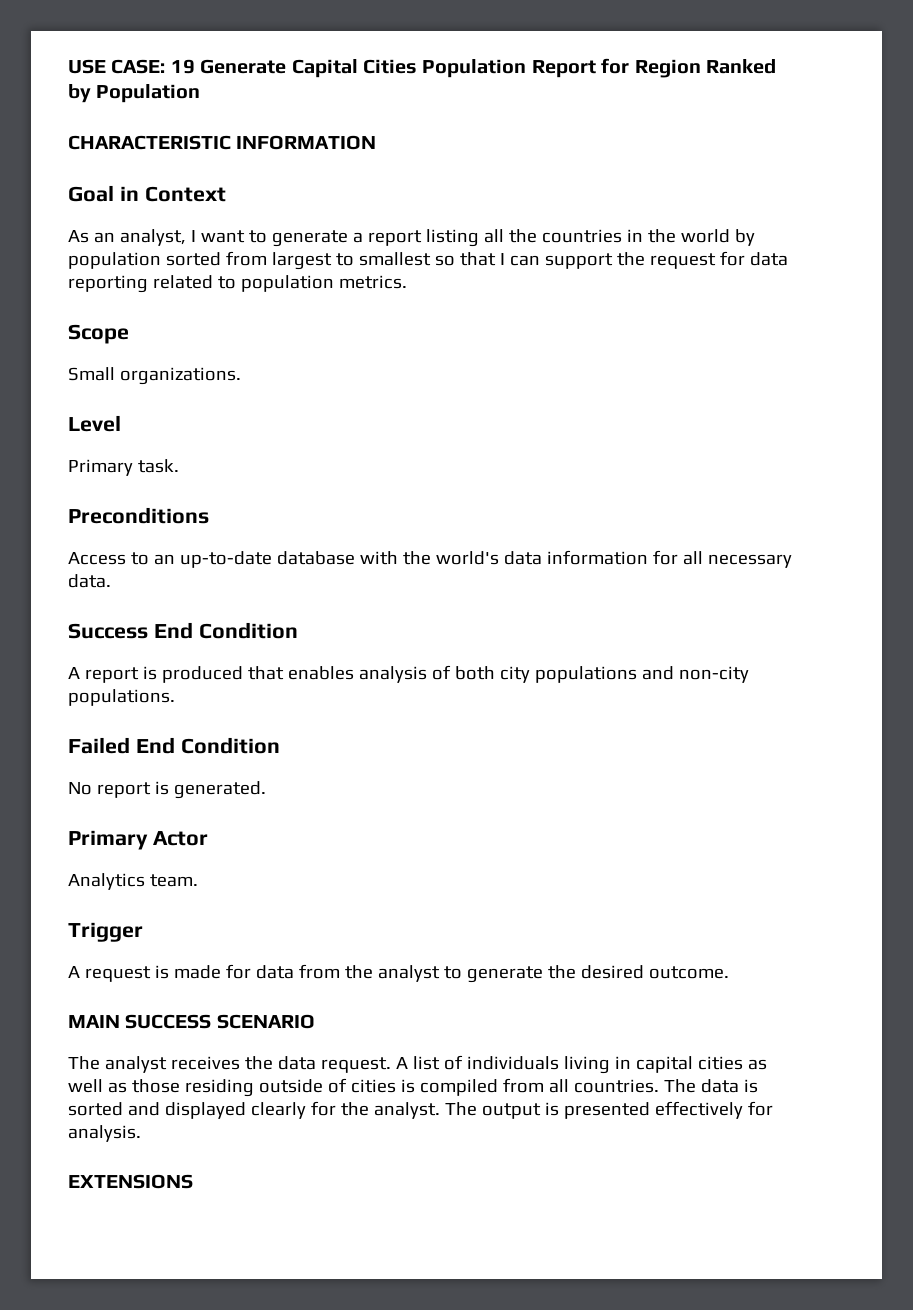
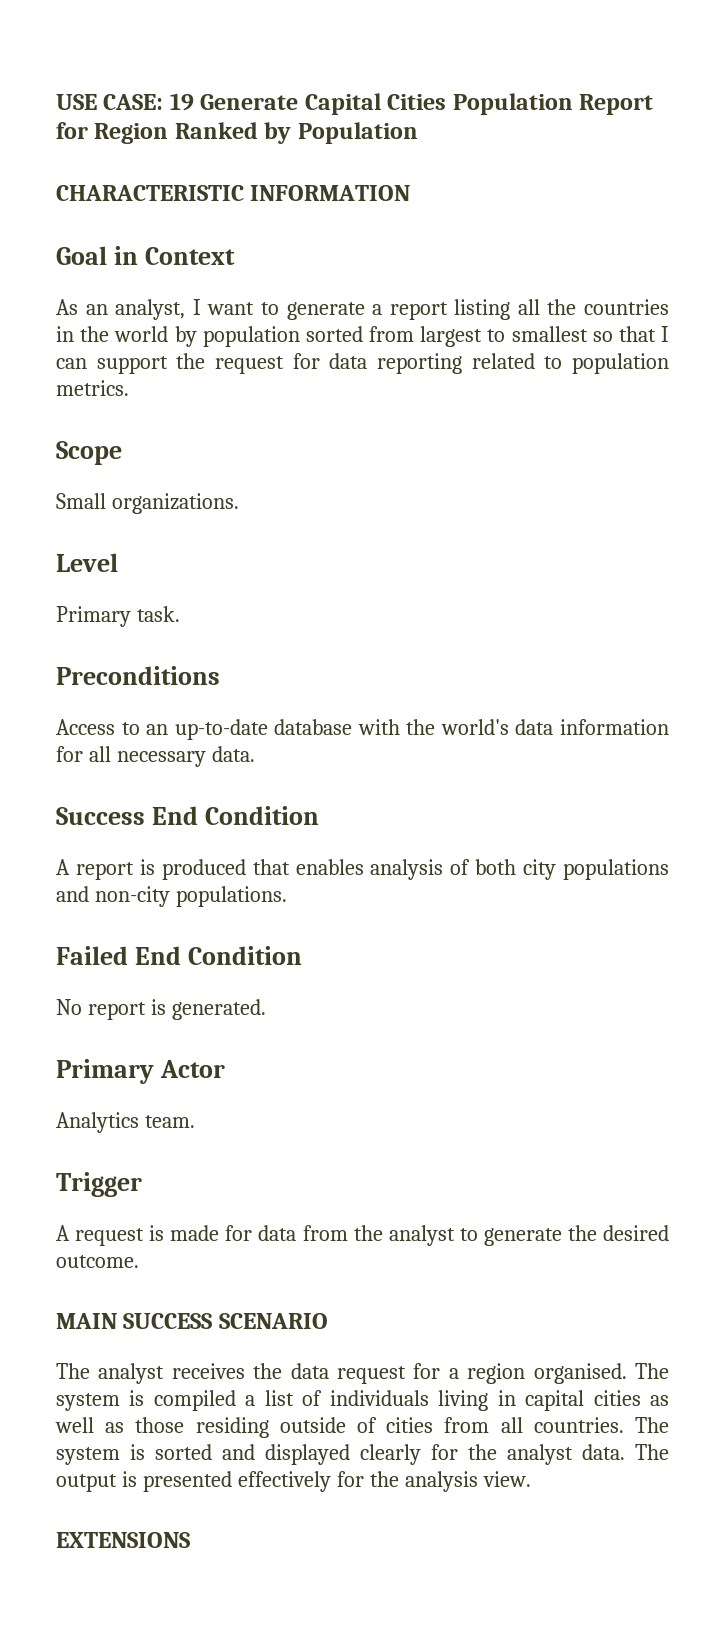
- The analyst receives the data request. A list of individuals living in capital cities as well as those residing outside of cities is compiled from all countries.
+ The analyst receives the data request for a region organised. The system is compiled a list of individuals living in capital cities as well as those residing outside of cities from all countries.
- The data is sorted and displayed clearly for the analyst.
+ The system is sorted and displayed clearly for the analyst data.
- The output is presented effectively for analysis.
+ The output is presented effectively for the analysis view.

